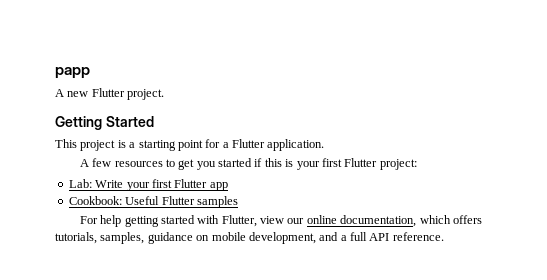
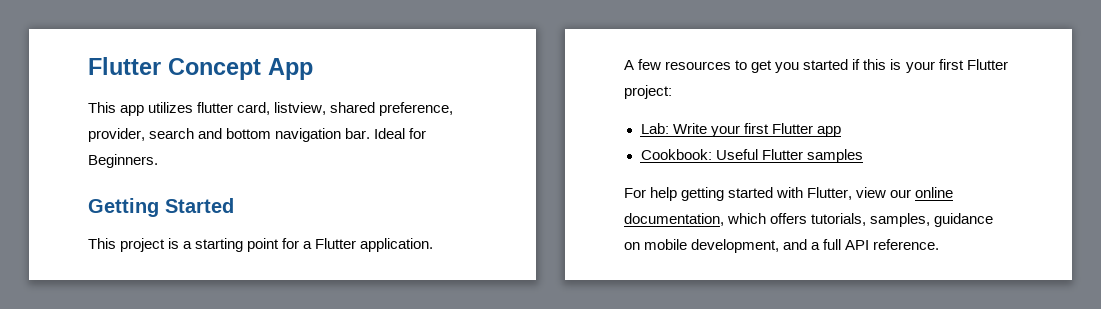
- papp
- A new Flutter project.
+ Flutter Concept App
+ This app utilizes flutter card, listview, shared preference, provider, search and bottom navigation bar. Ideal for Beginners.

